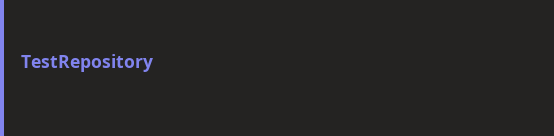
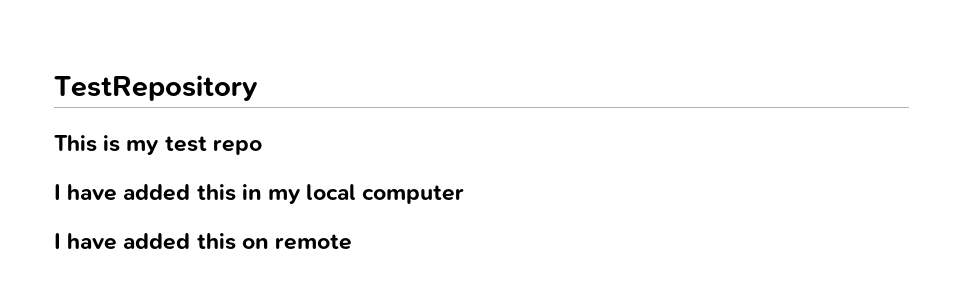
+ This is my test repo
+ I have added this in my local computer
+ I have added this on remote

